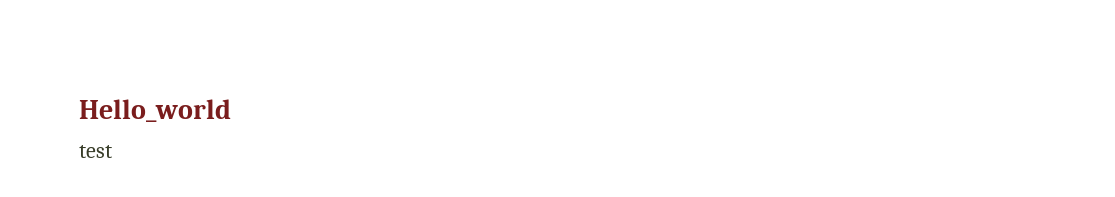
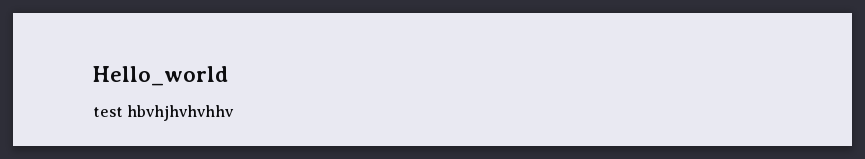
- test
+ test hbvhjhvhvhhv

